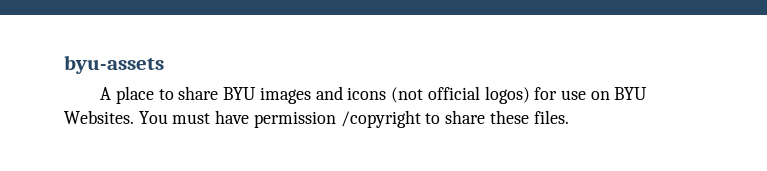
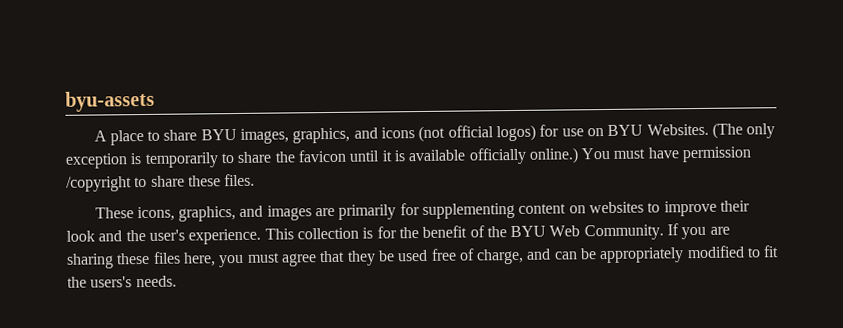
- A place to share BYU images and icons (not official logos) for use on BYU Websites.
+ A place to share BYU images, graphics, and icons (not official logos) for use on BYU Websites.
+ (The only exception is temporarily to share the favicon until it is available officially online.)
+ These icons, graphics, and images are primarily for supplementing content on websites to improve their look and the user's experience. This collection is for the benefit of the BYU Web Community. If you are sharing these files here, you must agree that they be used free of charge, and can be appropriately modified to fit the users's needs.

